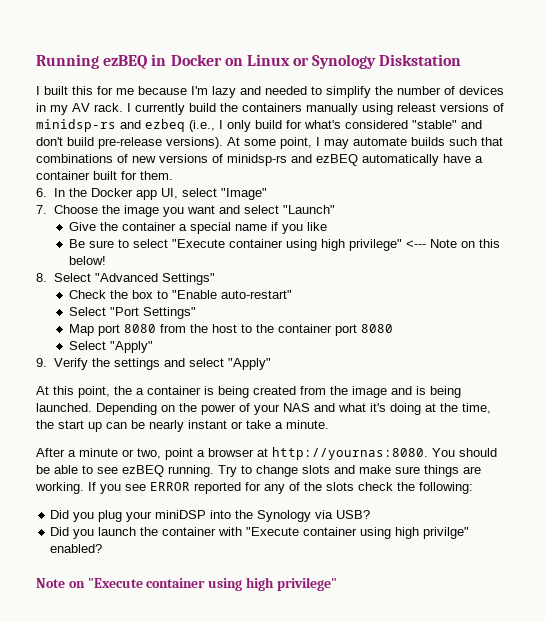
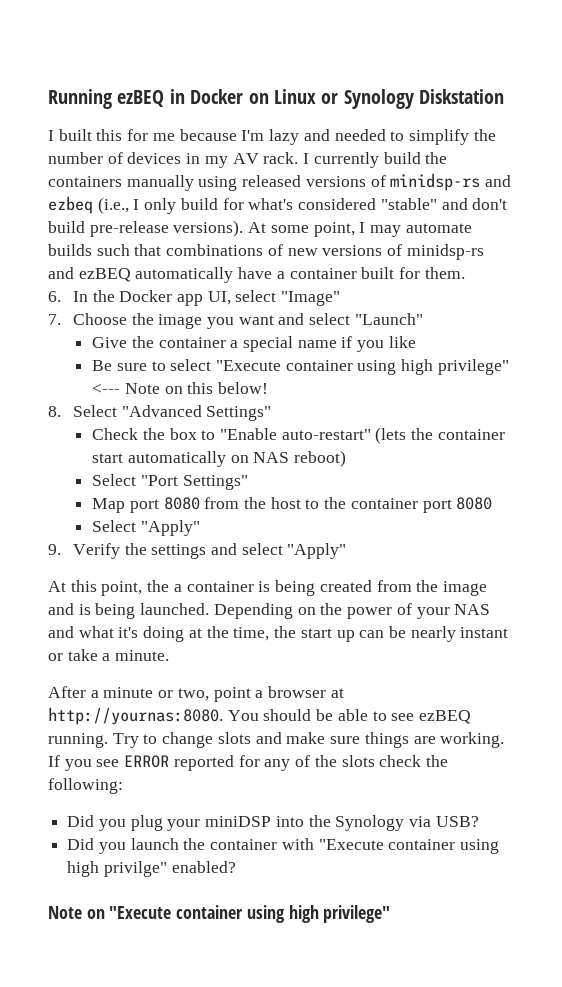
- I currently build the containers manually using releast versions of minidsp-rs and ezbeq (i.e., I only build for what's considered "stable" and don't build pre-release versions).
+ I currently build the containers manually using released versions of minidsp-rs and ezbeq (i.e., I only build for what's considered "stable" and don't build pre-release versions).
- Check the box to "Enable auto-restart"
+ Check the box to "Enable auto-restart" (lets the container start automatically on NAS reboot)

